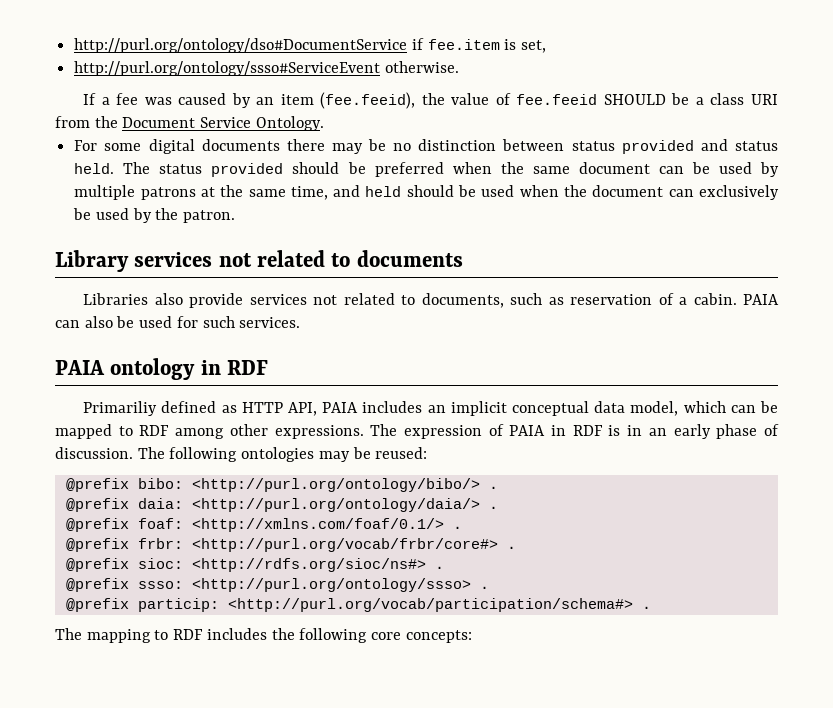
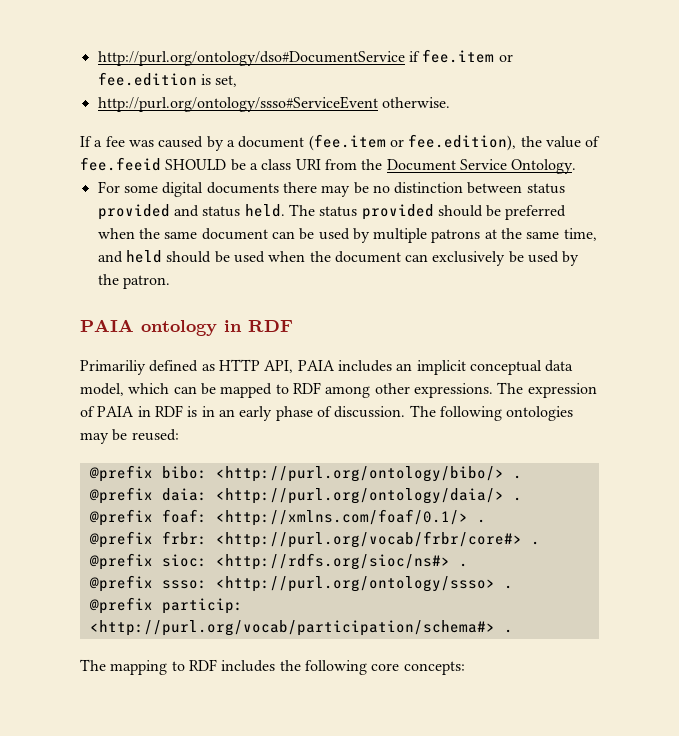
- http://purl.org/ontology/dso#DocumentService if fee.item is set,
+ http://purl.org/ontology/dso#DocumentService if fee.item or fee.edition is set,
- If a fee was caused by an item (fee.feeid), the value of fee.feeid SHOULD be a class URI from the Document Service Ontology.
+ If a fee was caused by a document (fee.item or fee.edition), the value of fee.feeid SHOULD be a class URI from the Document Service Ontology.
- Library services not related to documents
- Libraries also provide services not related to documents, such as reservation of a cabin. PAIA can also be used for such services.

